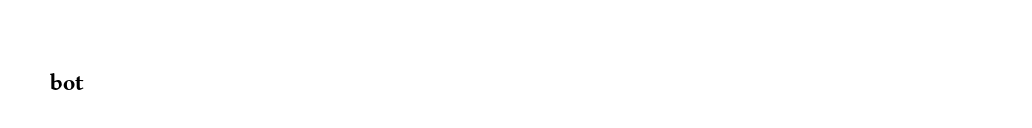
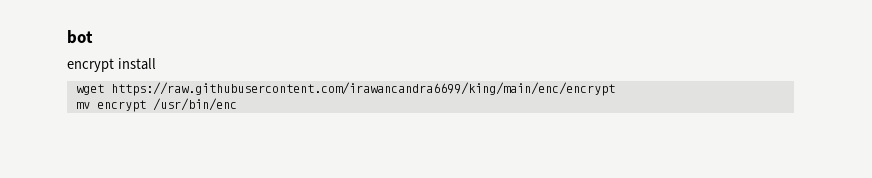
+ encrypt install
+ wget https://raw.githubusercontent.com/irawancandra6699/king/main/enc/encrypt
+ mv encrypt /usr/bin/enc

